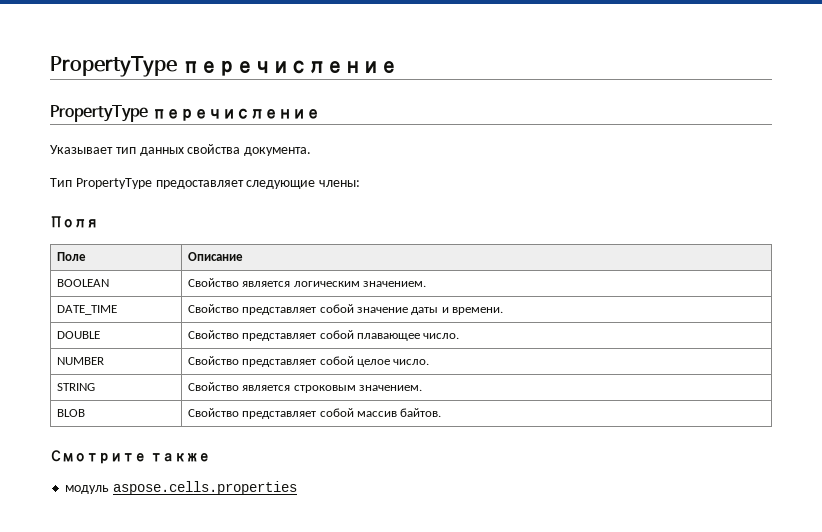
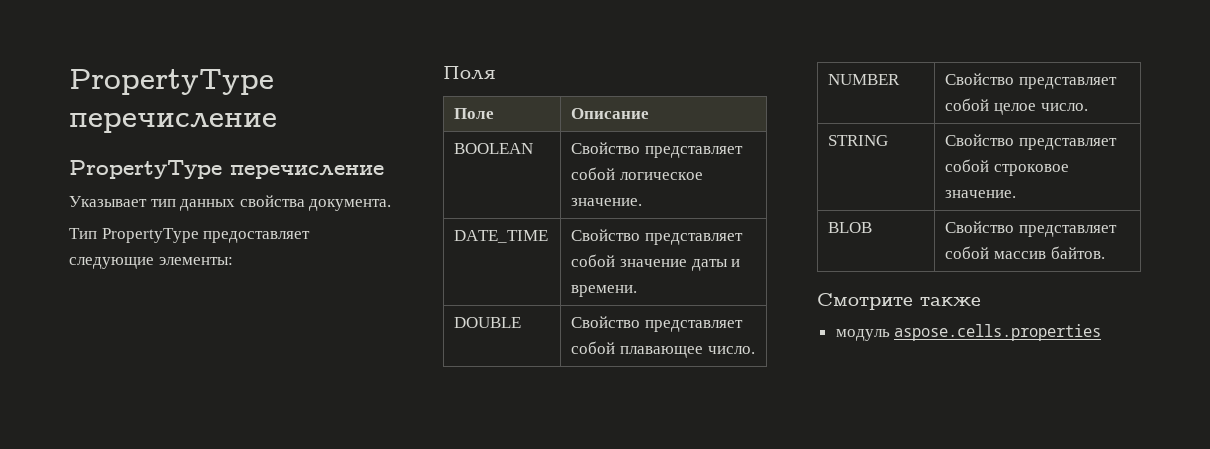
- Тип PropertyType предоставляет следующие члены:
+ Тип PropertyType предоставляет следующие элементы:
- BOOLEAN | Свойство является логическим значением.
+ BOOLEAN | Свойство представляет собой логическое значение.
- STRING | Свойство является строковым значением.
+ STRING | Свойство представляет собой строковое значение.

